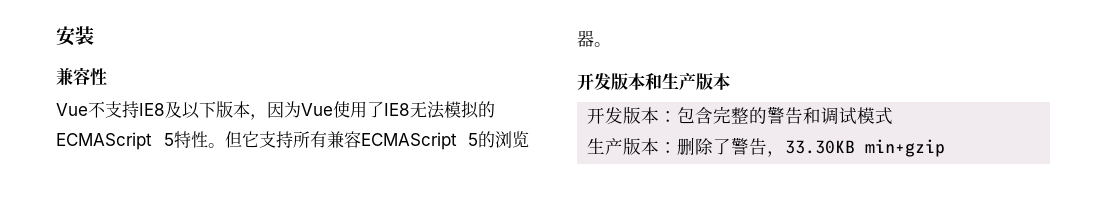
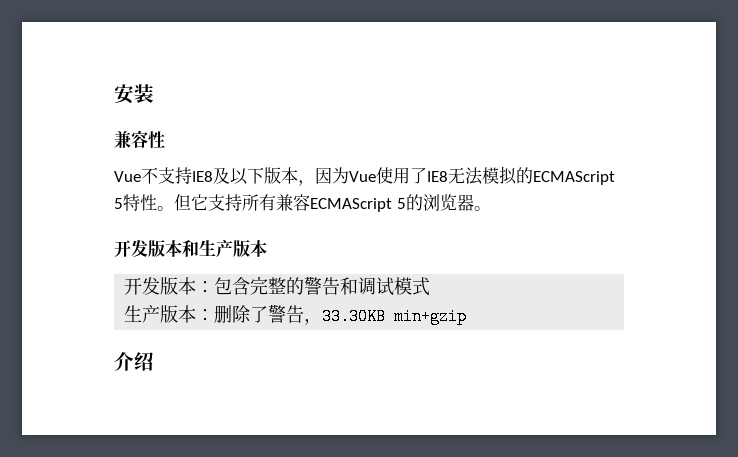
+ 介绍

